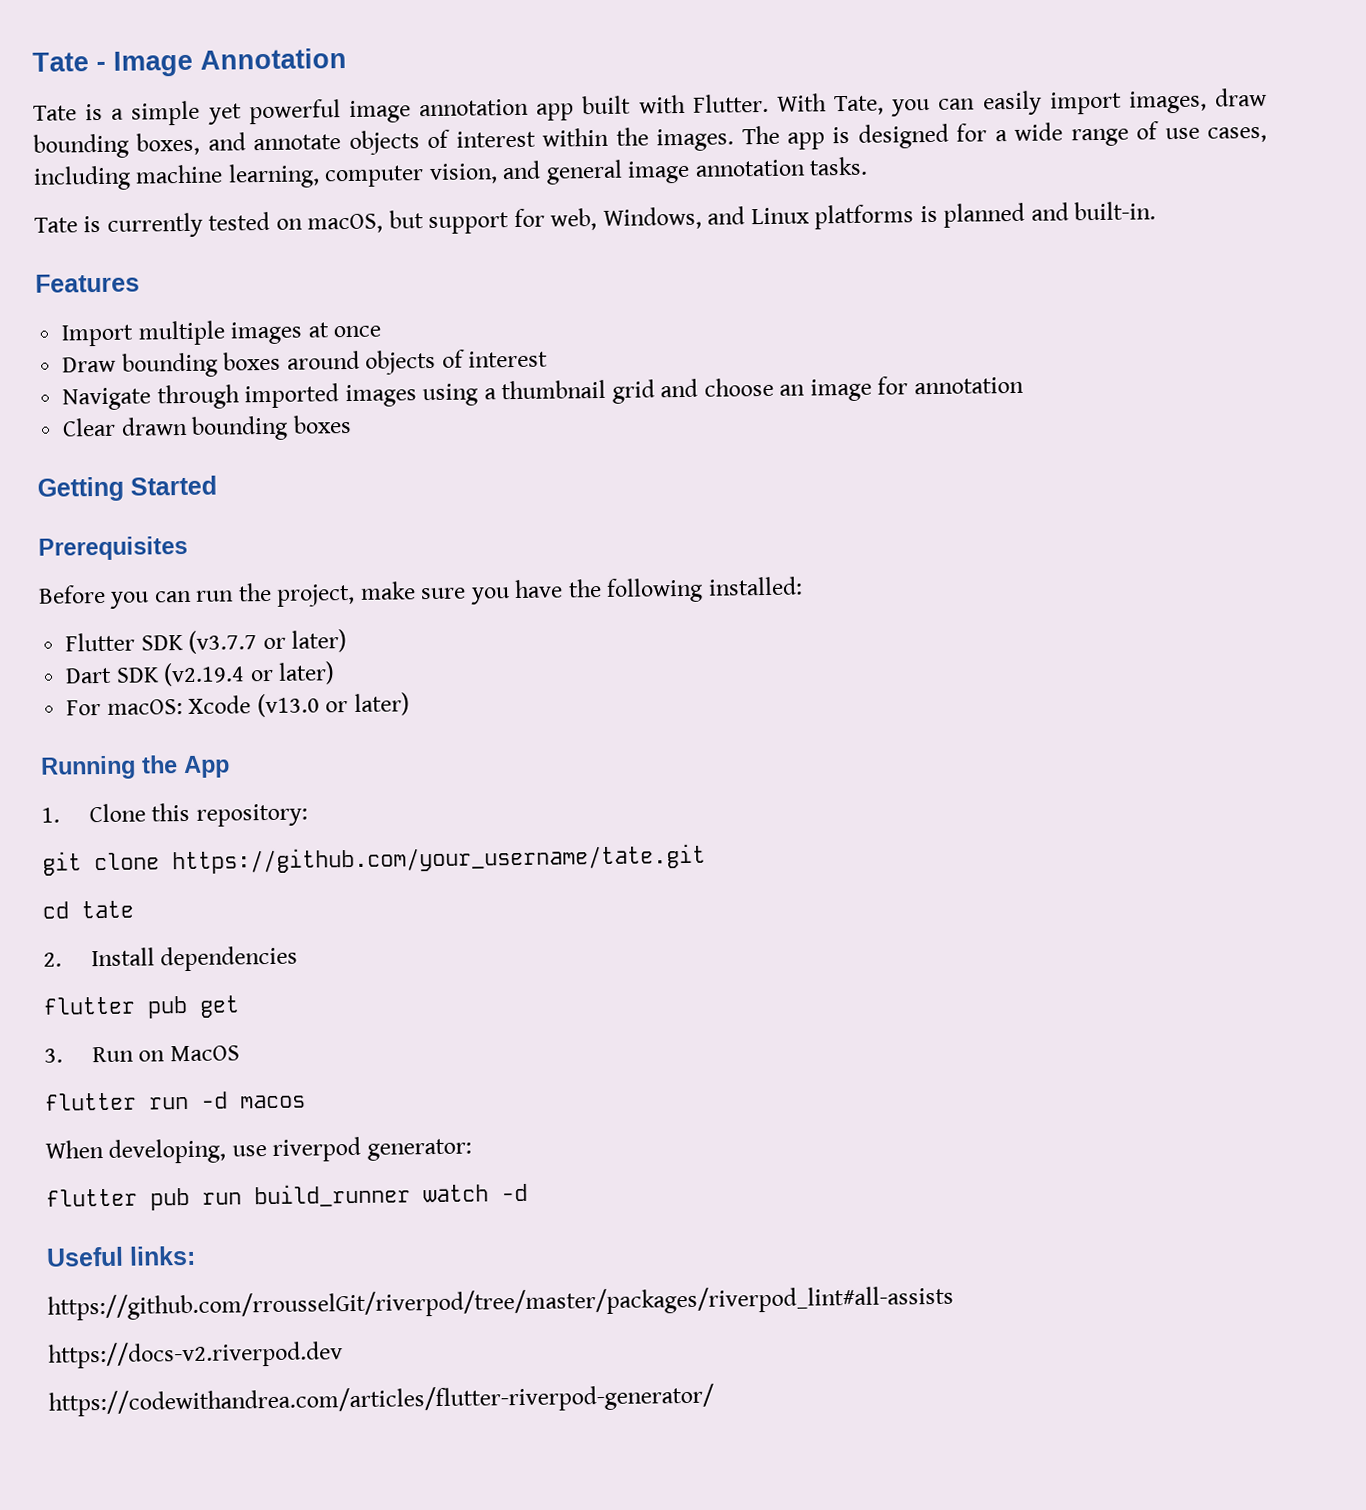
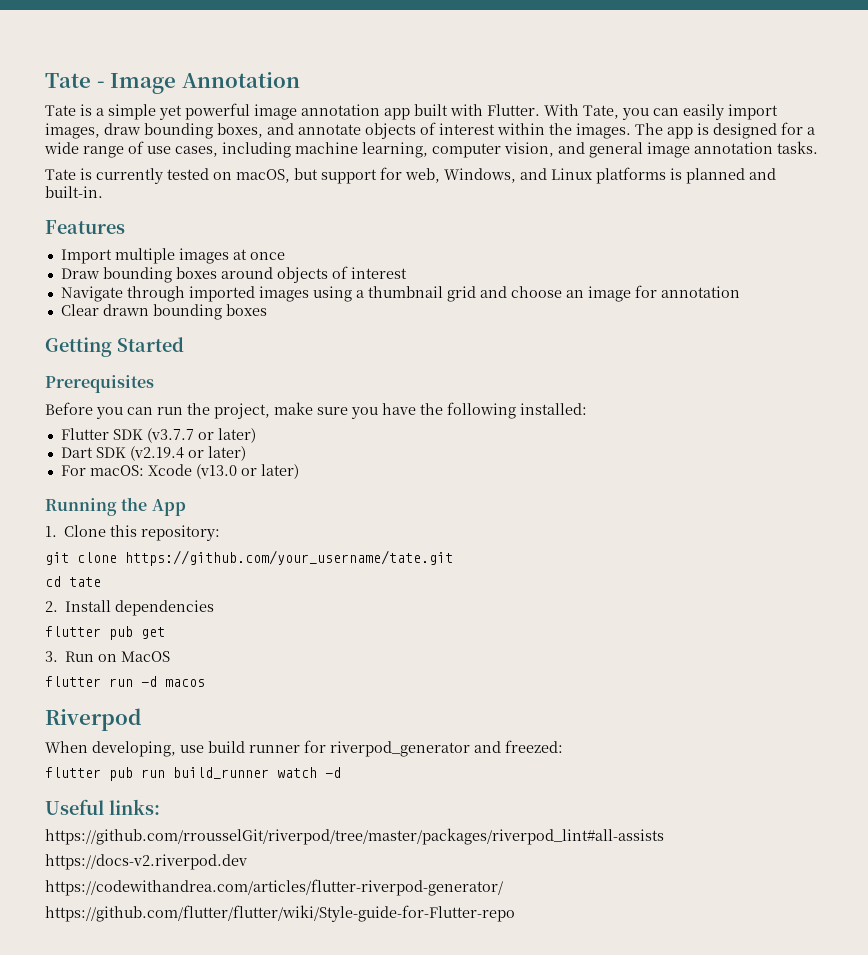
+ Riverpod
- When developing, use riverpod generator:
+ When developing, use build runner for riverpod_generator and freezed:
+ https://github.com/flutter/flutter/wiki/Style-guide-for-Flutter-repo

